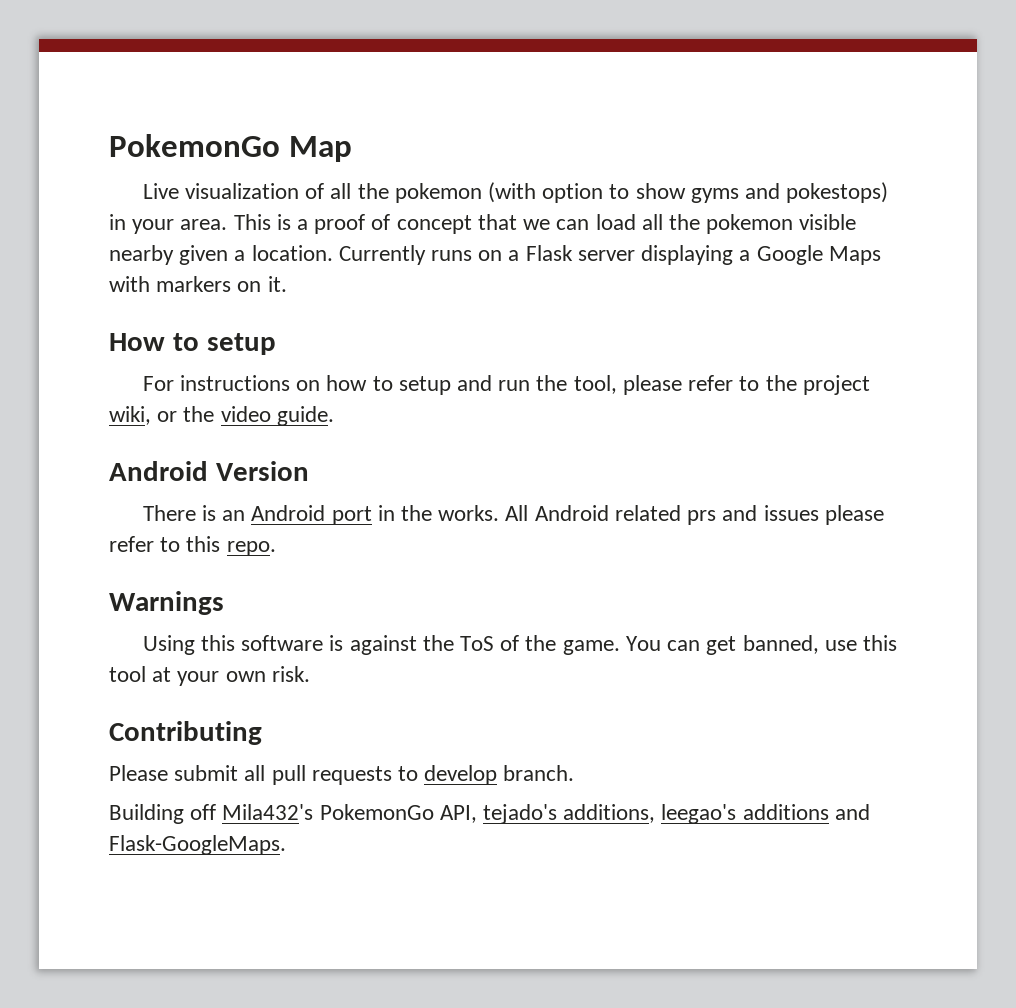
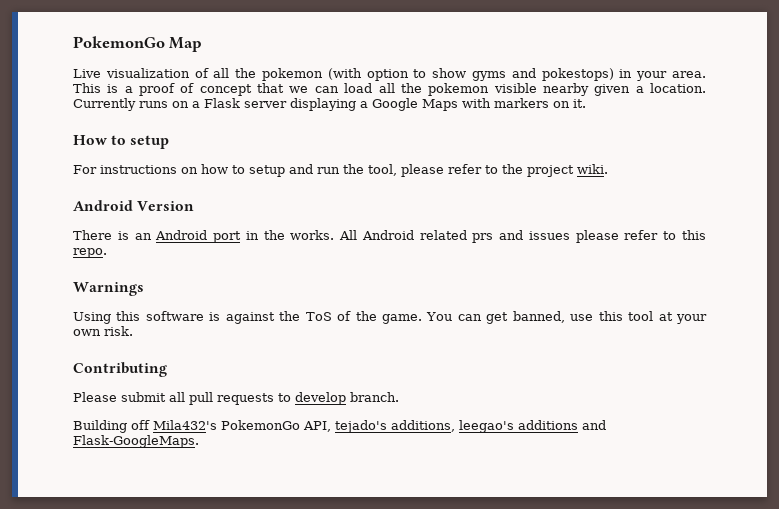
- For instructions on how to setup and run the tool, please refer to the project wiki, or the video guide.
+ For instructions on how to setup and run the tool, please refer to the project wiki.

